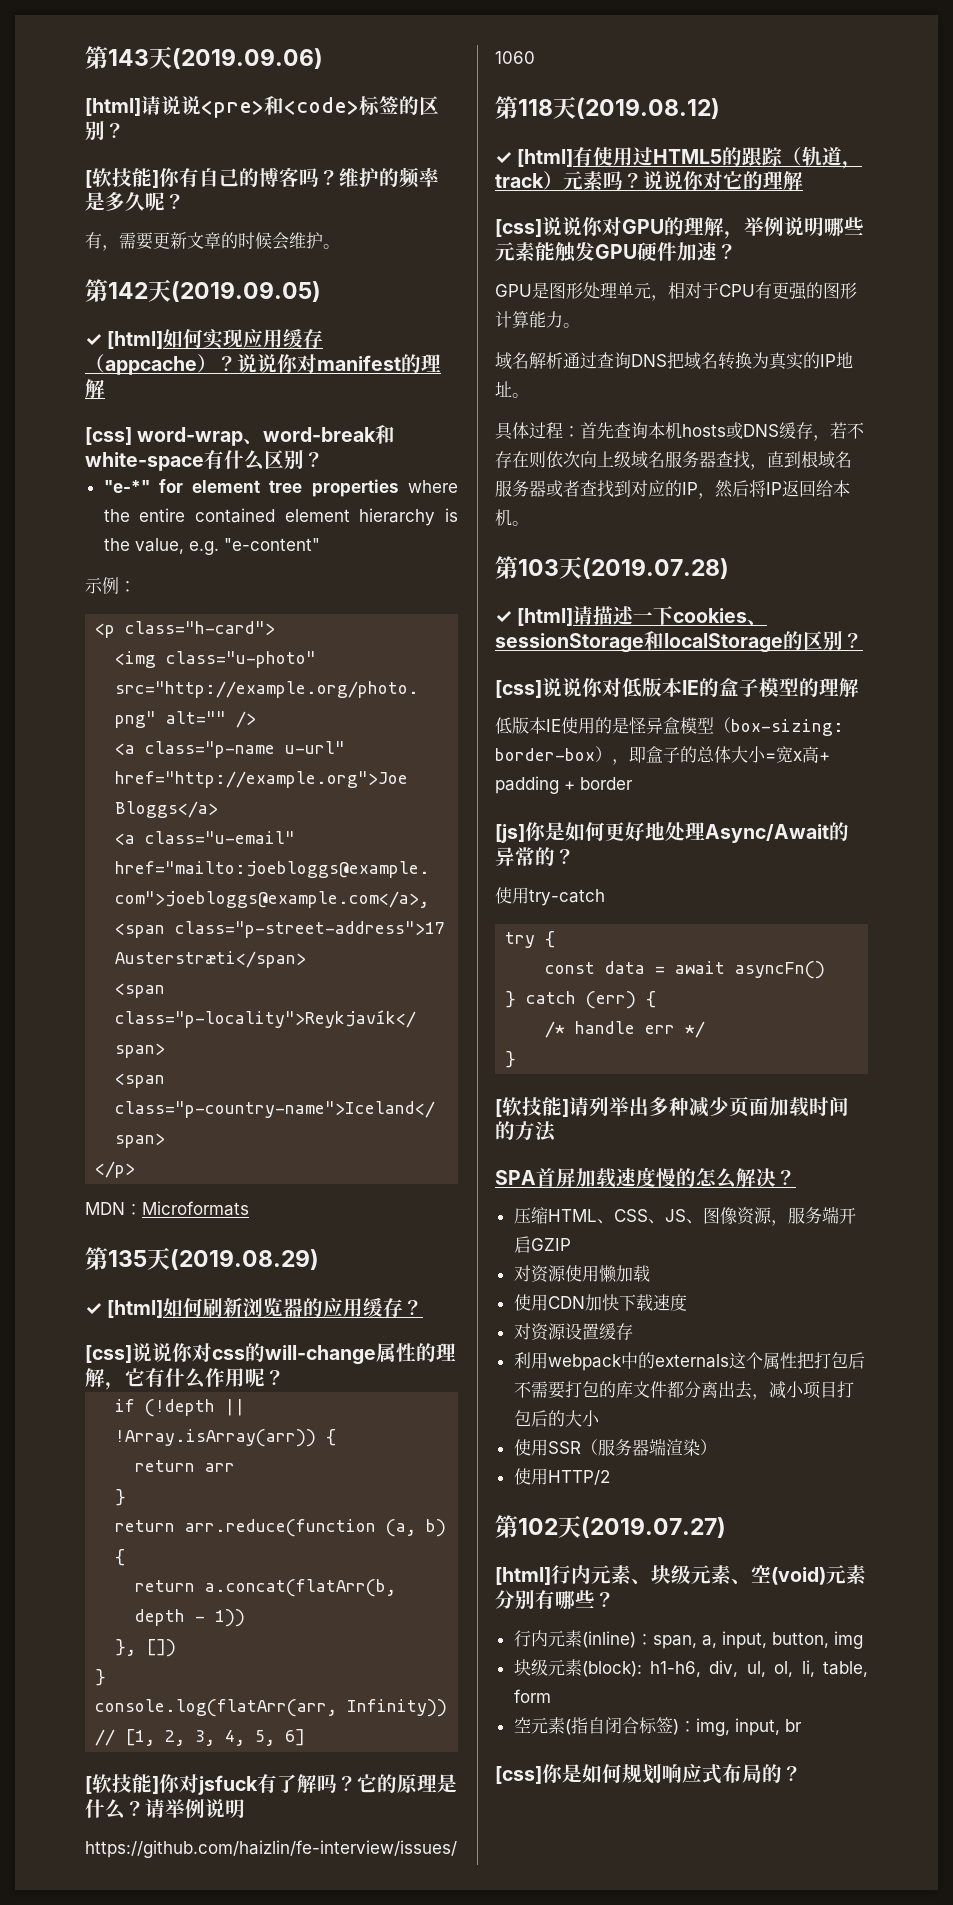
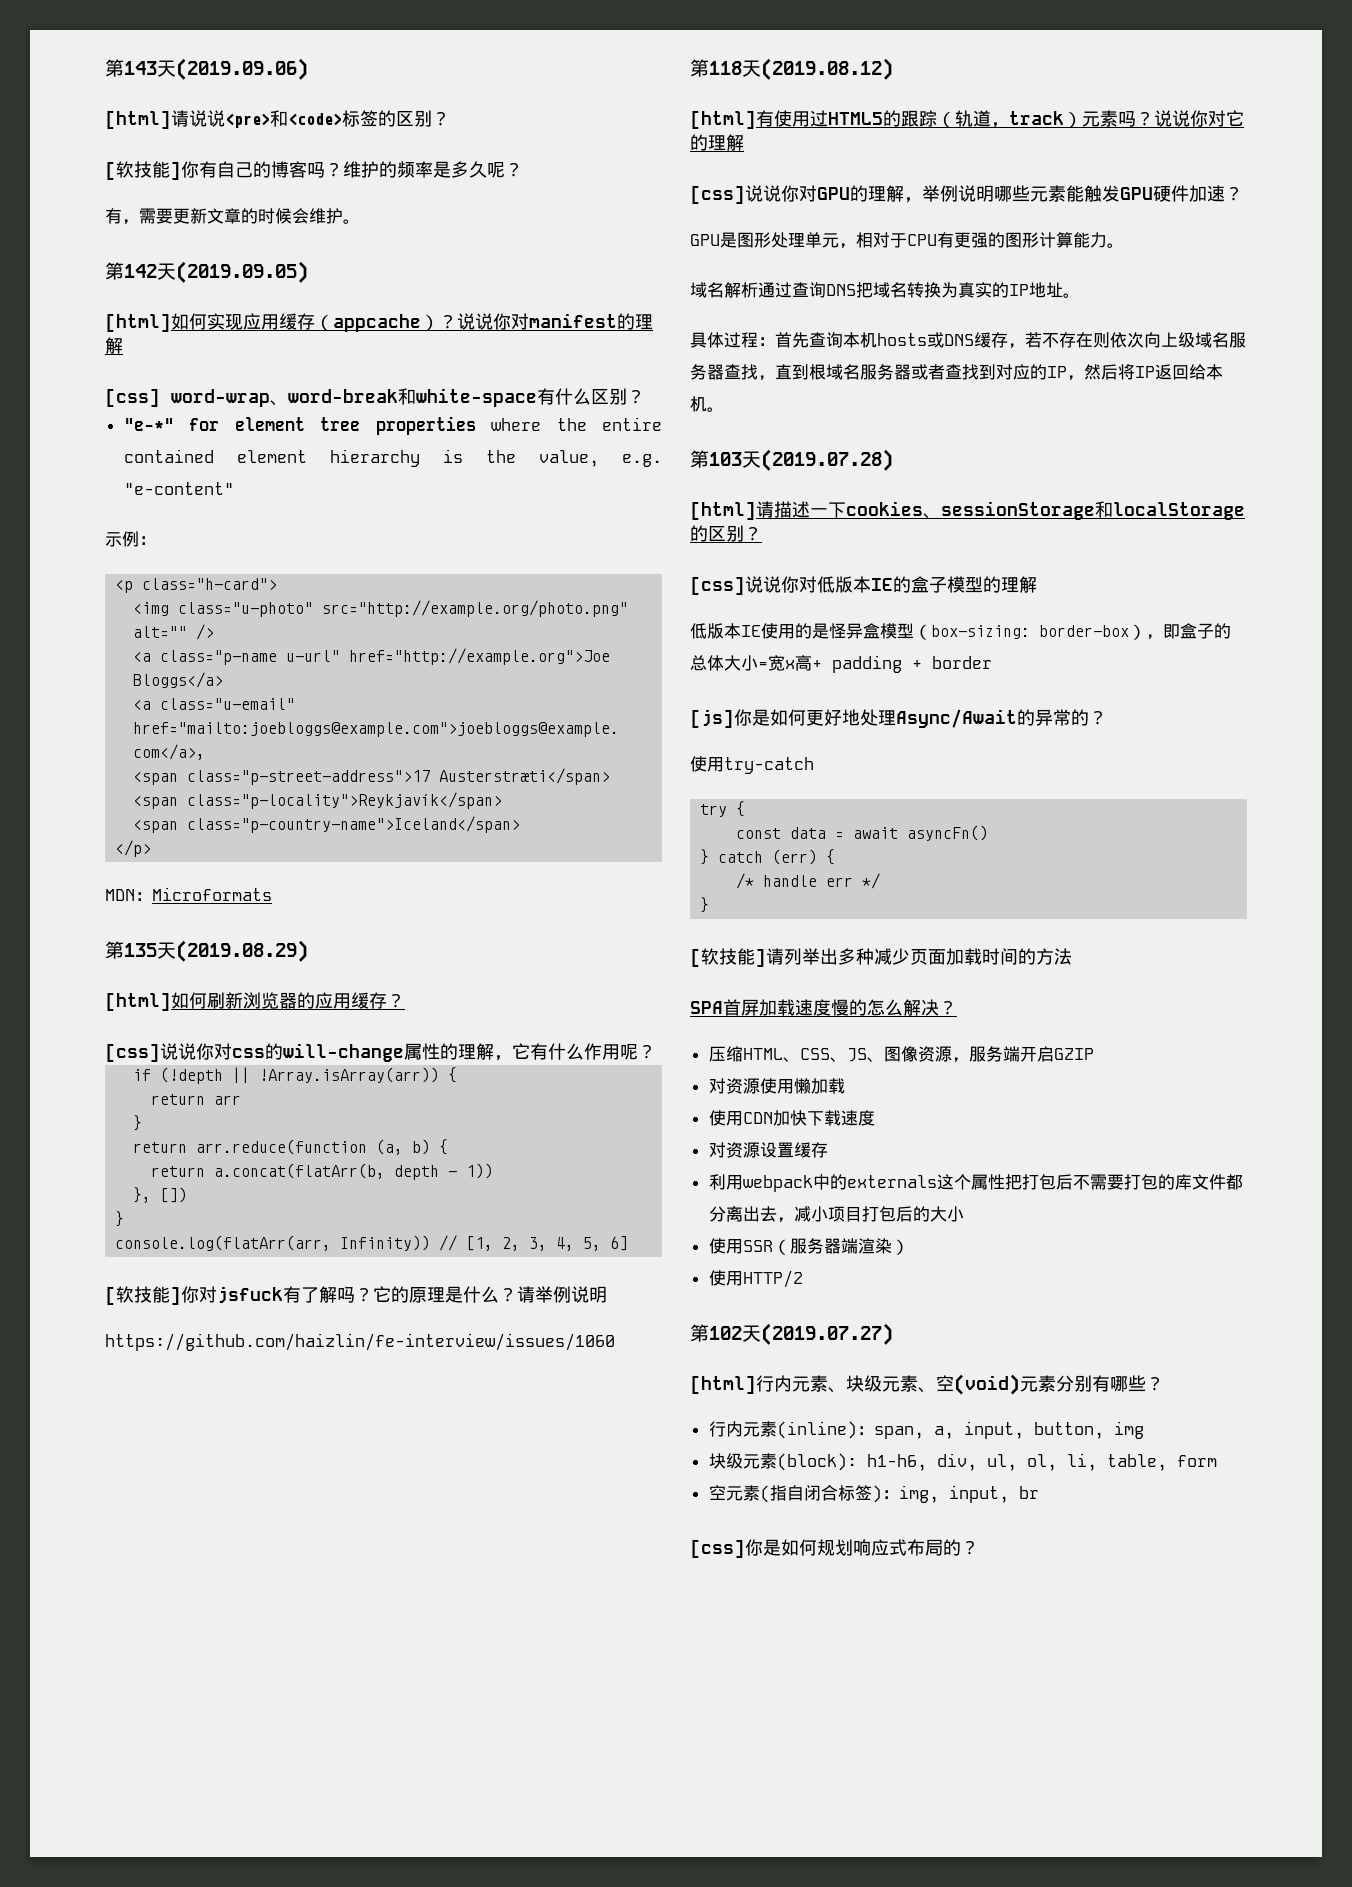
- ✓ [html]如何实现应用缓存（appcache）？
+ [html]如何实现应用缓存（appcache）？
- ✓ [html]如何刷新浏览器的应用缓存？
+ [html]如何刷新浏览器的应用缓存？
- ✓ [html]有使用过HTML5的跟踪（轨道，track）元素吗？
+ [html]有使用过HTML5的跟踪（轨道，track）元素吗？
- ✓ [html]请描述一下cookies、sessionStorage和localStorage的区别？
+ [html]请描述一下cookies、sessionStorage和localStorage的区别？

